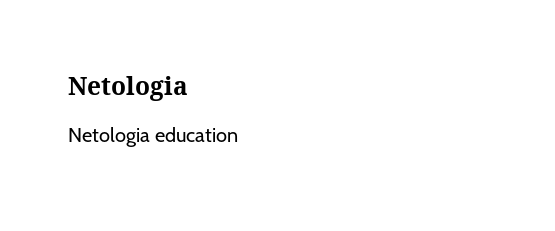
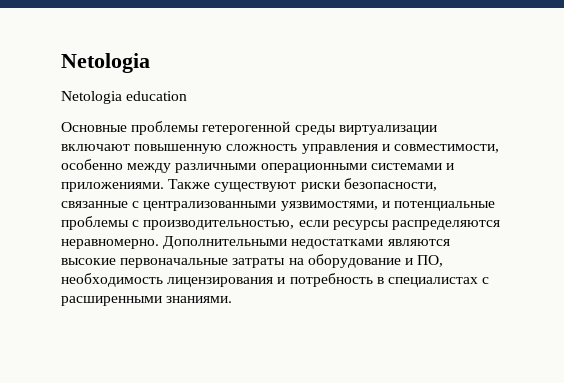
+ Основные проблемы гетерогенной среды виртуализации включают повышенную сложность управления и совместимости, особенно между различными операционными системами и приложениями. Также существуют риски безопасности, связанные с централизованными уязвимостями, и потенциальные проблемы с производительностью, если ресурсы распределяются неравномерно. Дополнительными недостатками являются высокие первоначальные затраты на оборудование и ПО, необходимость лицензирования и потребность в специалистах с расширенными знаниями.

